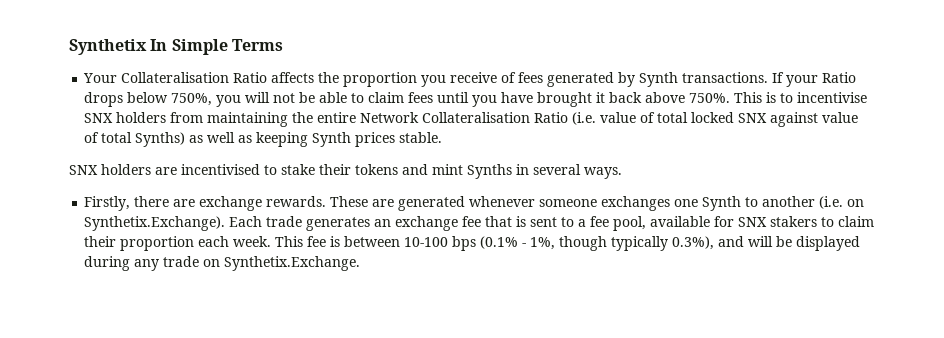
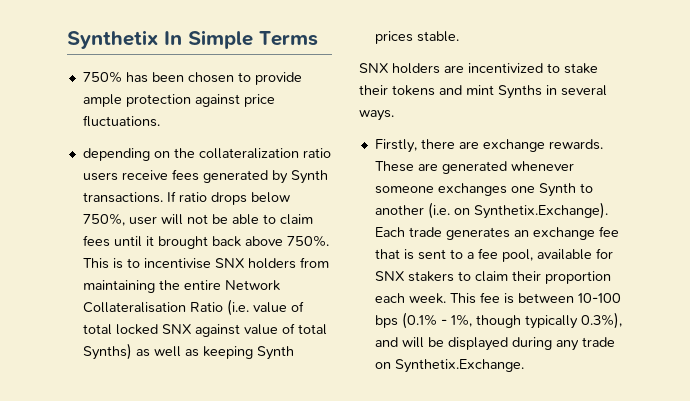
- Your Collateralisation Ratio affects the proportion you receive of fees generated by Synth transactions.
+ 750% has been chosen to provide ample protection against price fluctuations.
+ depending on the collateralization ratio users receive fees generated by Synth transactions.
- If your Ratio drops below 750%, you will not be able to claim fees until you have brought it back above 750%.
+ If ratio drops below 750%, user will not be able to claim fees until it brought back above 750%.
- SNX holders are incentivised to stake their tokens and mint Synths in several ways.
+ SNX holders are incentivized to stake their tokens and mint Synths in several ways.

